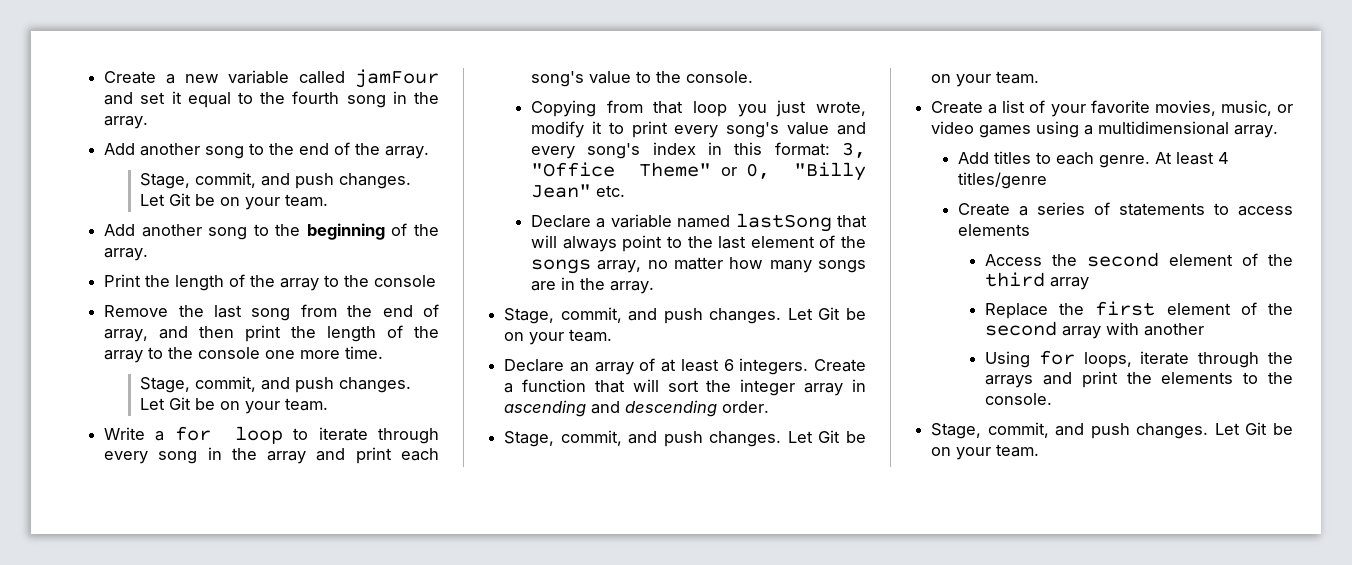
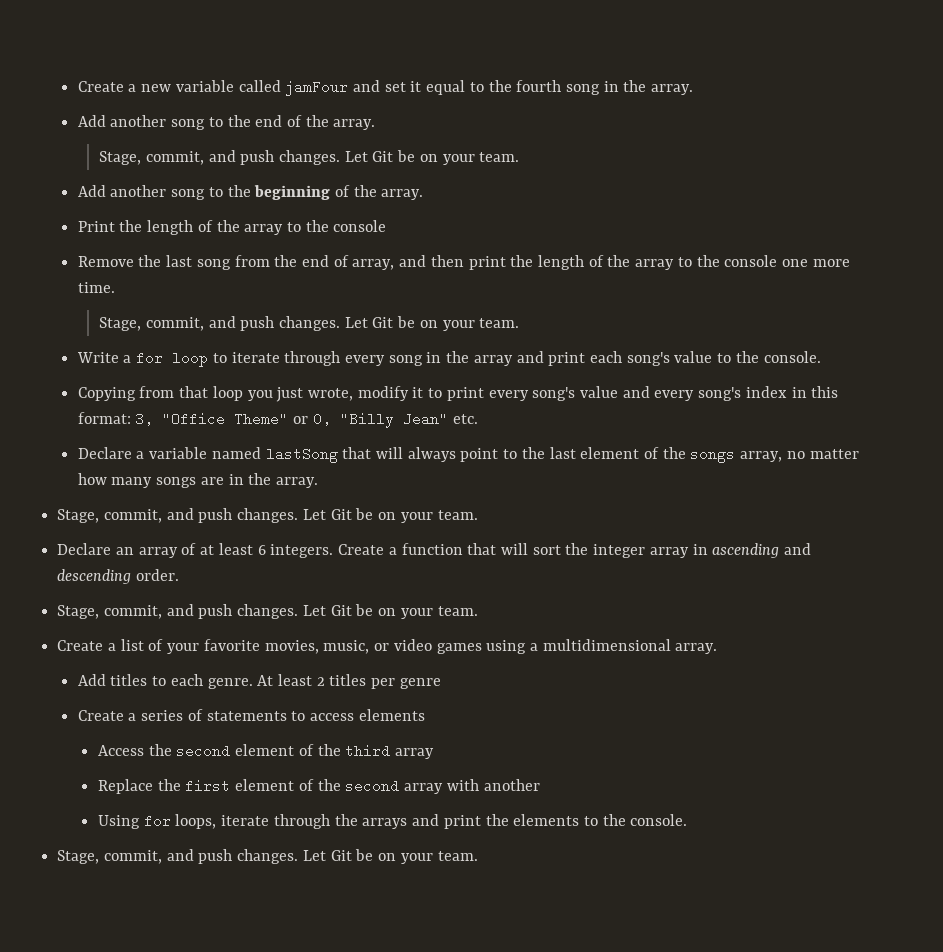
- At least 4 titles/genre
+ At least 2 titles per genre

